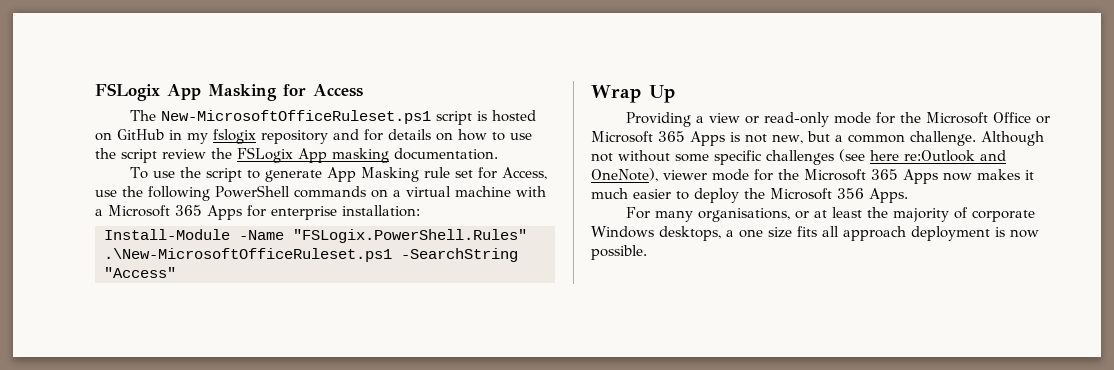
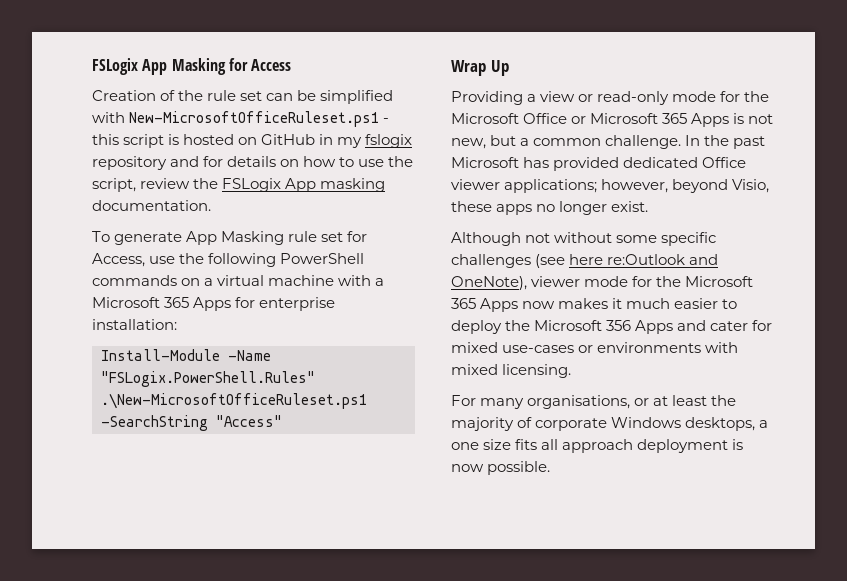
- The New-MicrosoftOfficeRuleset.ps1 script is hosted on GitHub in my fslogix repository and for details on how to use the script review the FSLogix App masking documentation.
+ Creation of the rule set can be simplified with New-MicrosoftOfficeRuleset.ps1 - this script is hosted on GitHub in my fslogix repository and for details on how to use the script, review the FSLogix App masking documentation.
- To use the script to generate App Masking rule set for Access, use the following PowerShell commands on a virtual machine with a Microsoft 365 Apps for enterprise installation:
+ To generate App Masking rule set for Access, use the following PowerShell commands on a virtual machine with a Microsoft 365 Apps for enterprise installation:
- Providing a view or read-only mode for the Microsoft Office or Microsoft 365 Apps is not new, but a common challenge. Although not without some specific challenges (see here re:Outlook and OneNote), viewer mode for the Microsoft 365 Apps now makes it much easier to deploy the Microsoft 356 Apps.
+ Providing a view or read-only mode for the Microsoft Office or Microsoft 365 Apps is not new, but a common challenge. In the past Microsoft has provided dedicated Office viewer applications; however, beyond Visio, these apps no longer exist.
+ Although not without some specific challenges (see here re:Outlook and OneNote), viewer mode for the Microsoft 365 Apps now makes it much easier to deploy the Microsoft 356 Apps and cater for mixed use-cases or environments with mixed licensing.

